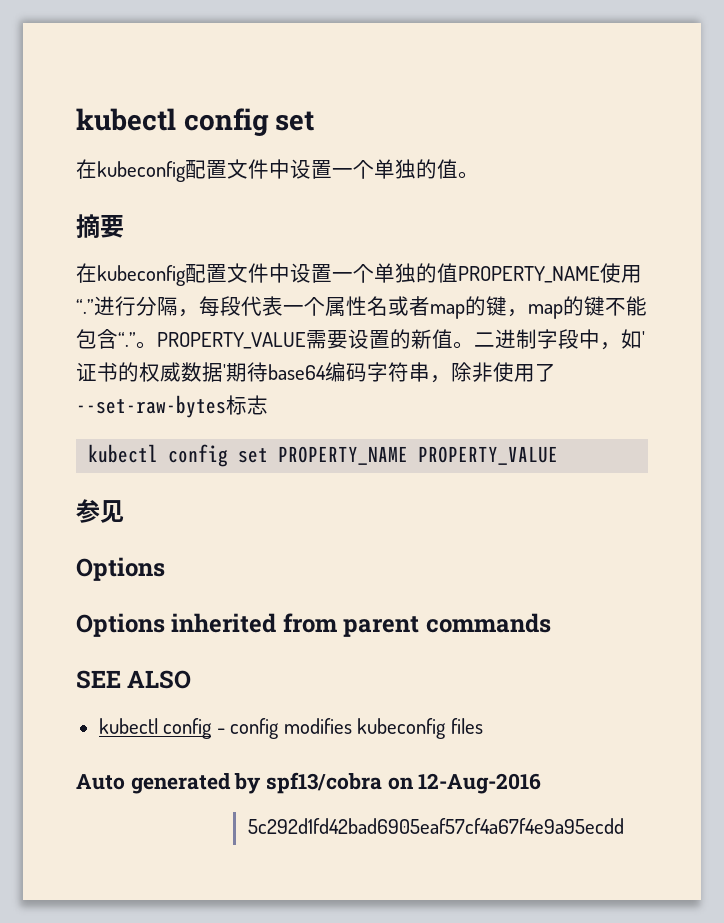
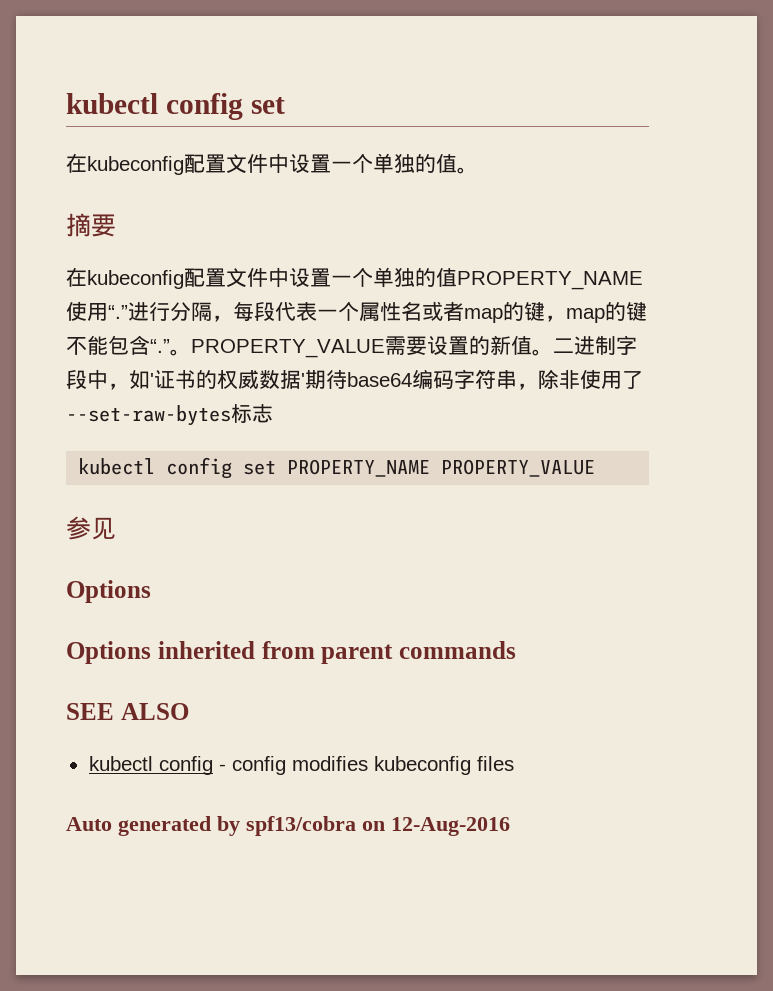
- 5c292d1fd42bad6905eaf57cf4a67f4e9a95ecdd

